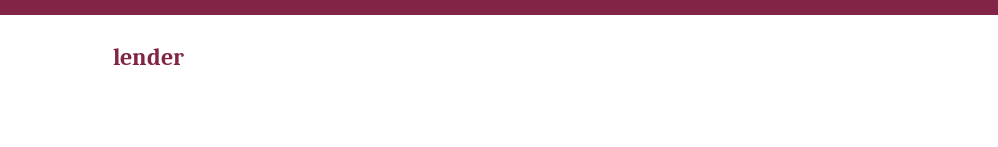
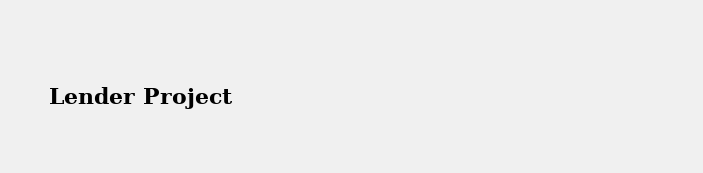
- lender
+ Lender Project

